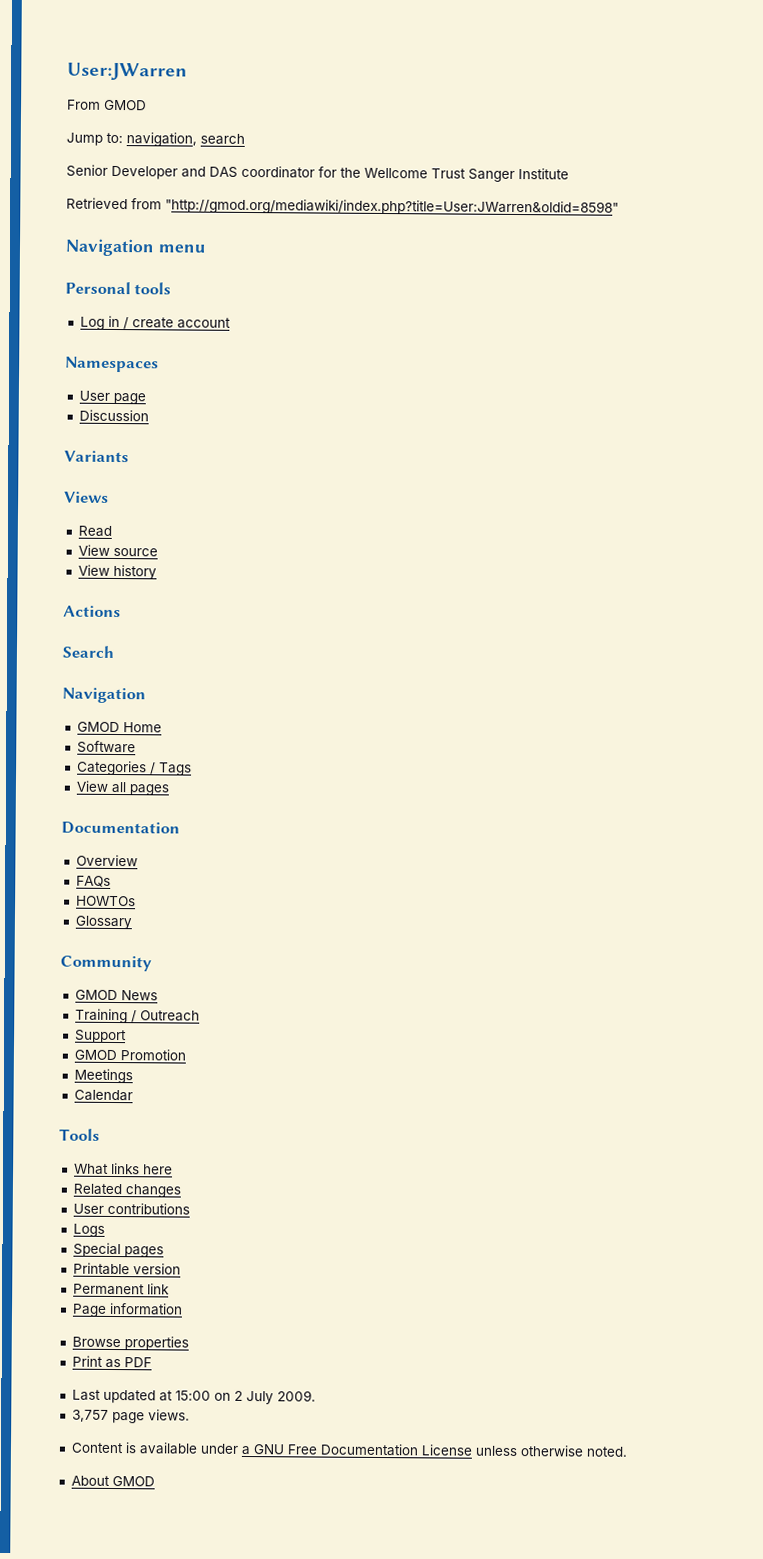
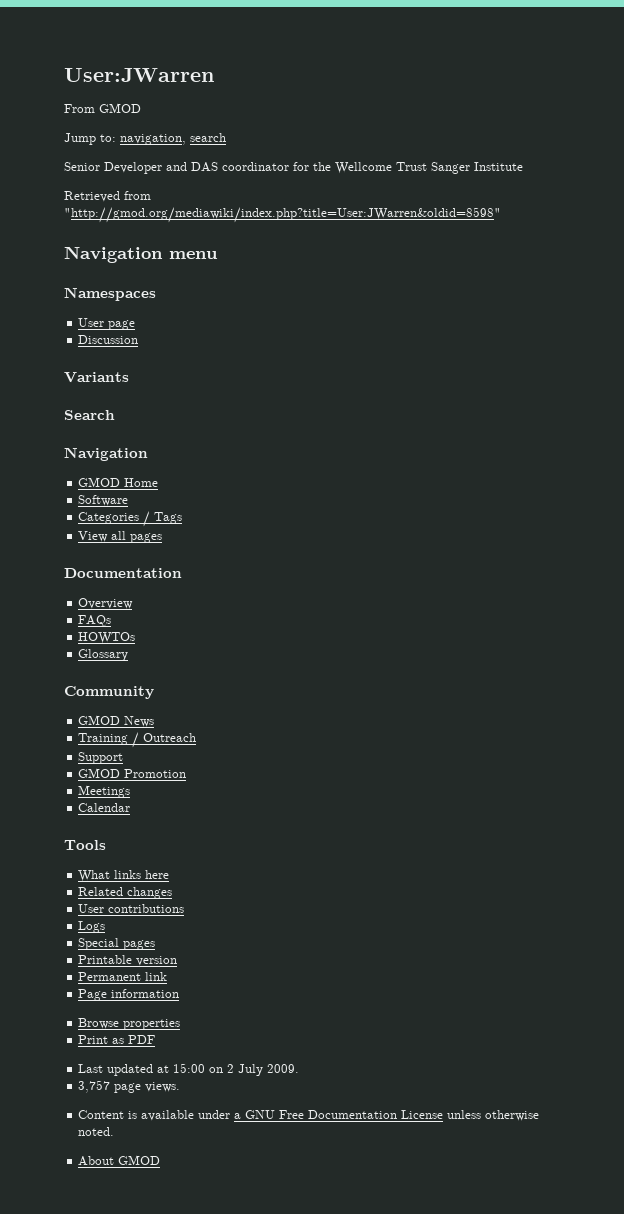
- Personal tools
- Log in / create account
- Views
- Read
- View source
- View history
- Actions

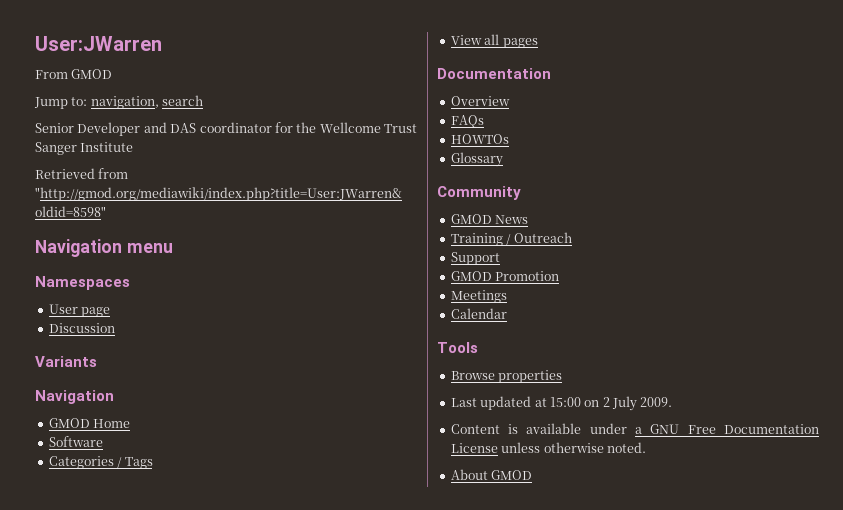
- Search
- What links here
- Related changes
- User contributions
- Logs
- Special pages
- Printable version
- Permanent link
- Page information
- Print as PDF
- 3,757 page views.

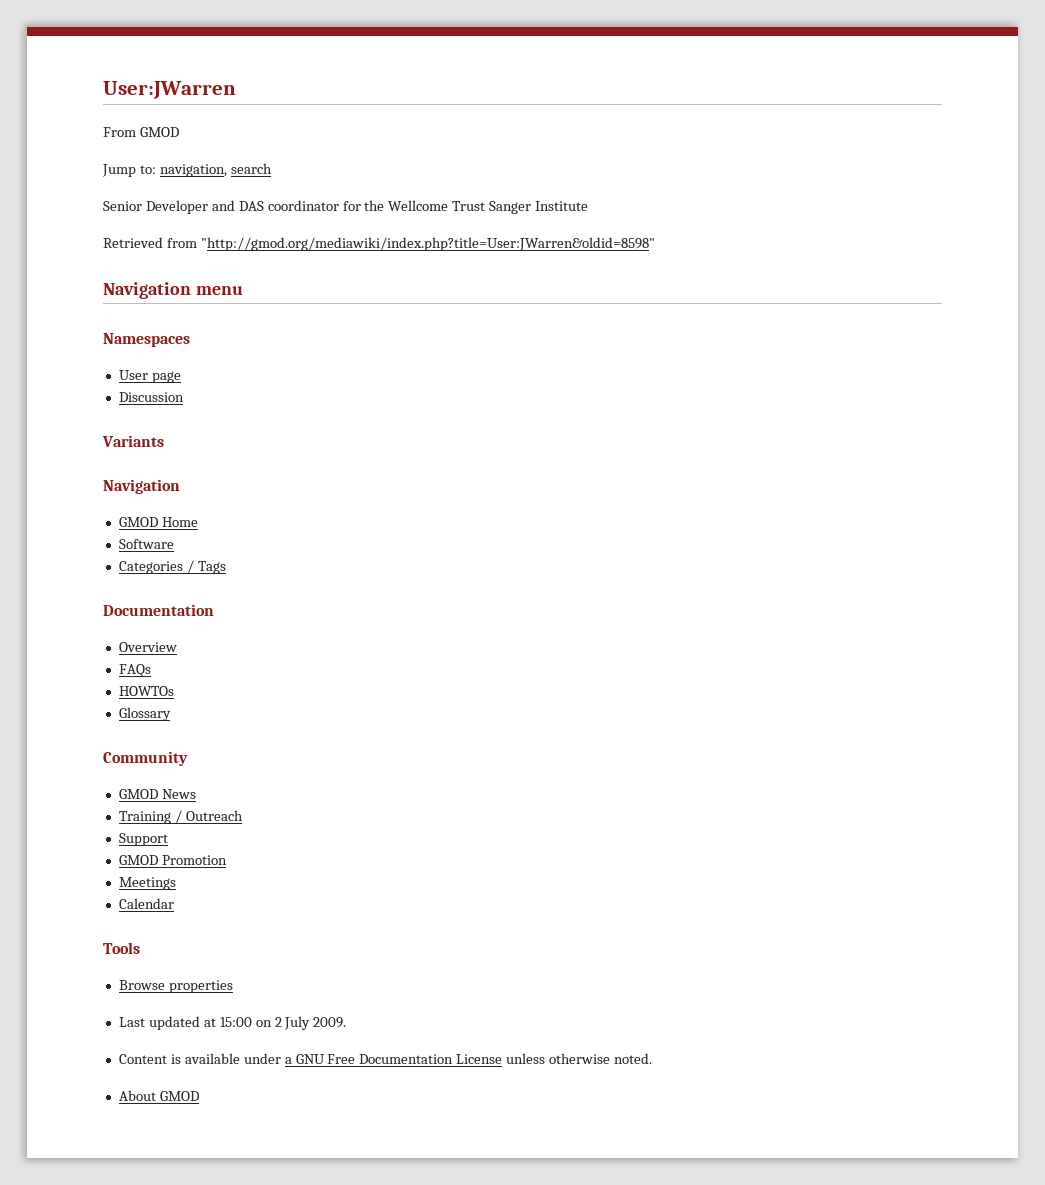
- View all pages

